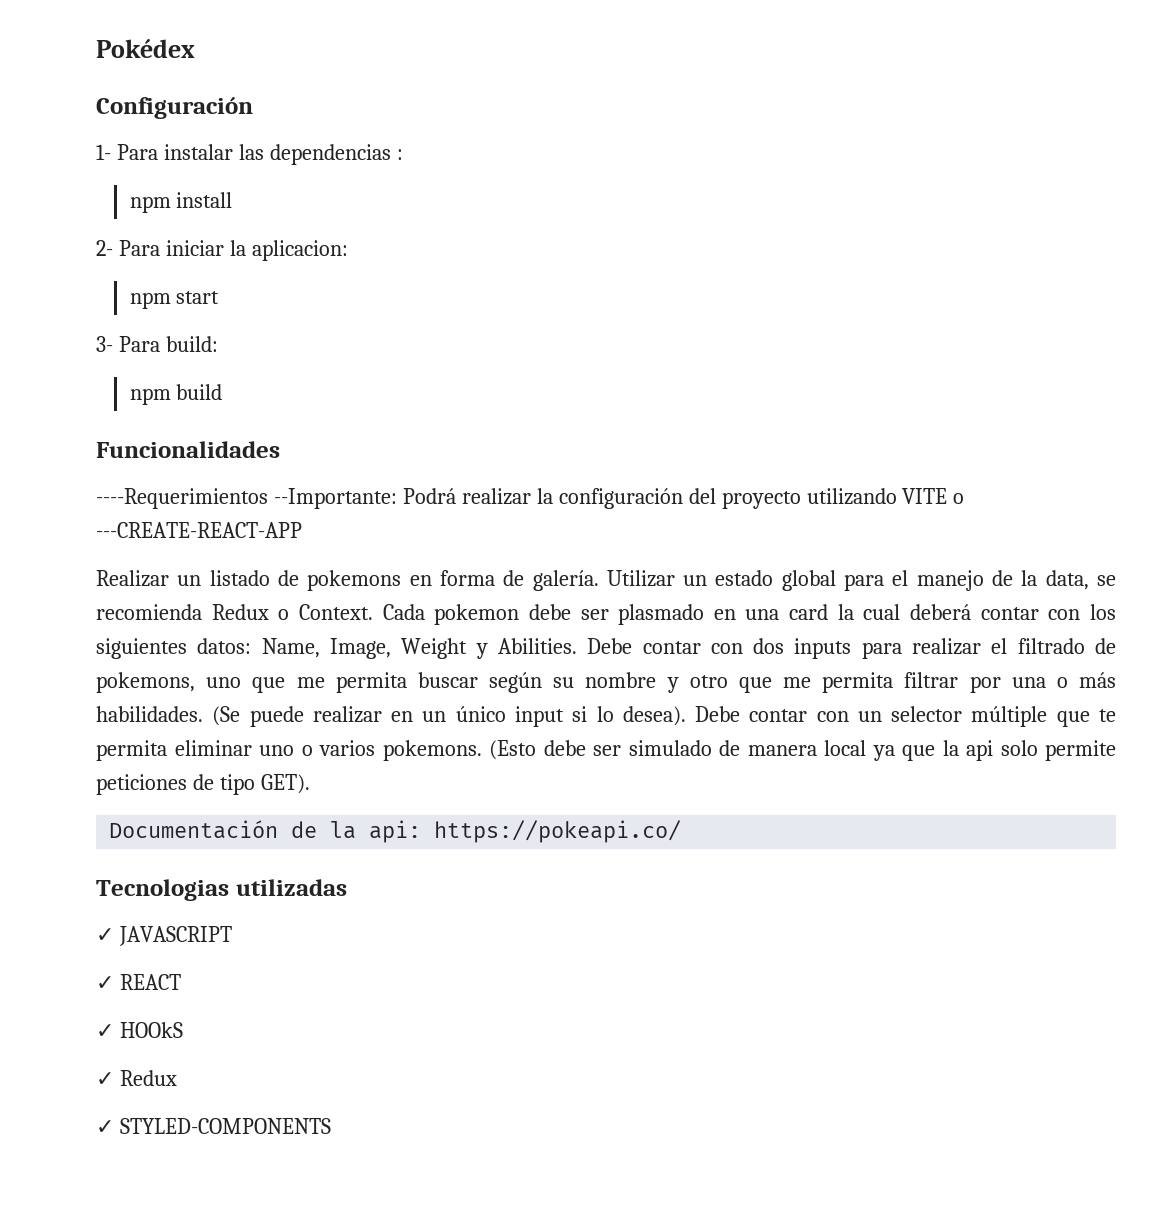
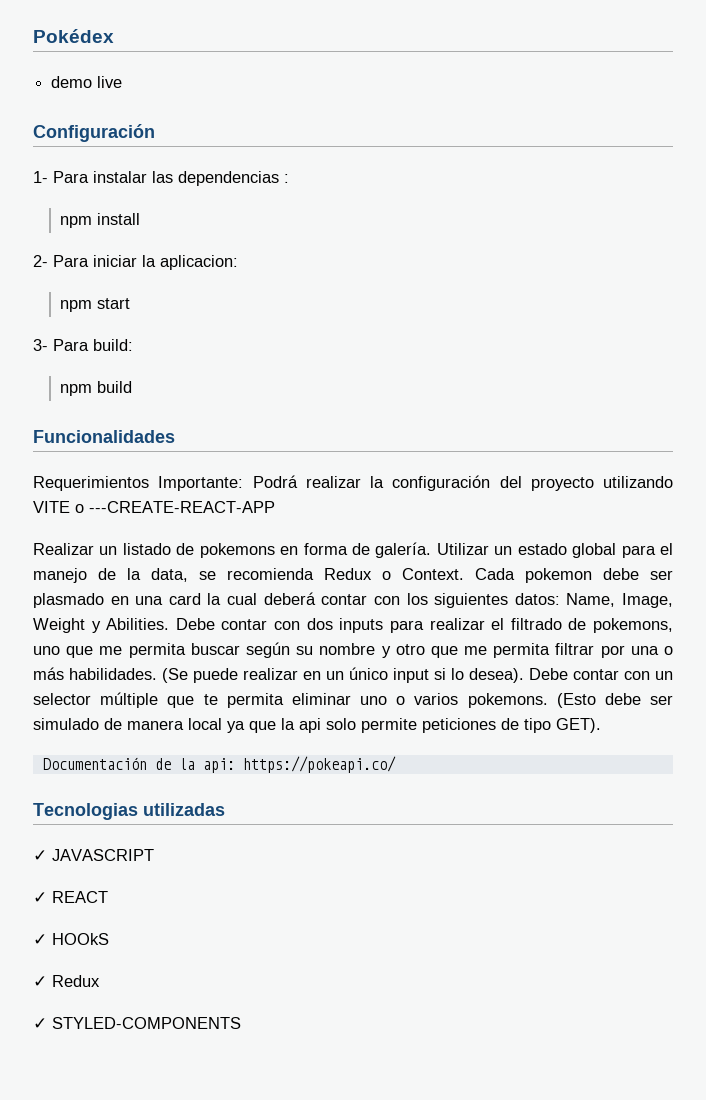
+ demo live
- ----Requerimientos --Importante: Podrá realizar la configuración del proyecto utilizando VITE o ---CREATE-REACT-APP
+ Requerimientos Importante: Podrá realizar la configuración del proyecto utilizando VITE o ---CREATE-REACT-APP

